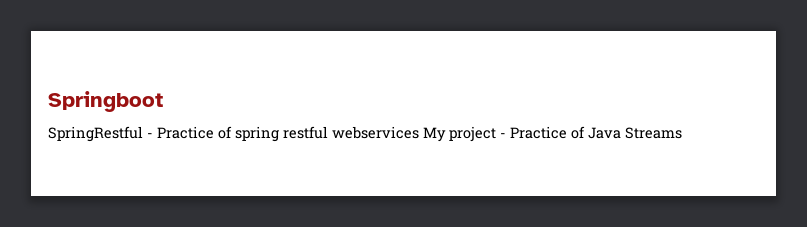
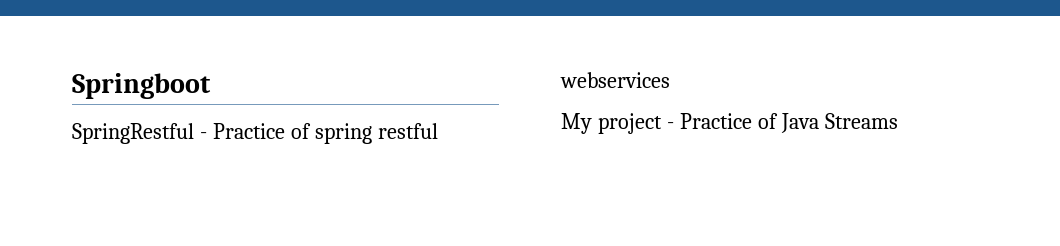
- SpringRestful - Practice of spring restful webservices My project - Practice of Java Streams
+ SpringRestful - Practice of spring restful webservices
+ My project - Practice of Java Streams

